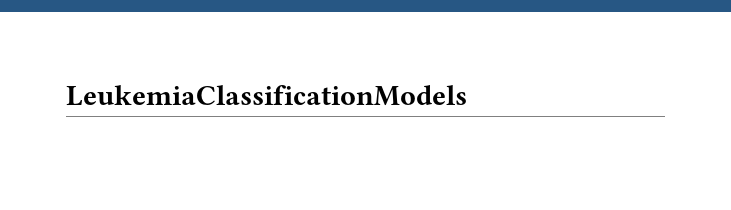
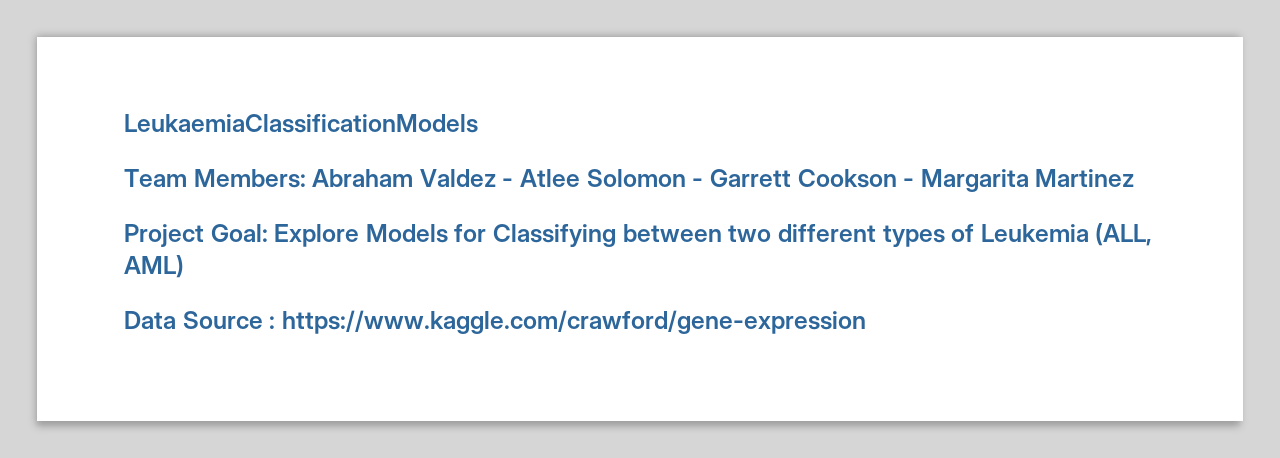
- LeukemiaClassificationModels
+ LeukaemiaClassificationModels
+ Team Members: Abraham Valdez - Atlee Solomon - Garrett Cookson - Margarita Martinez
+ Project Goal: Explore Models for Classifying between two different types of Leukemia (ALL, AML)
+ Data Source : https://www.kaggle.com/crawford/gene-expression

